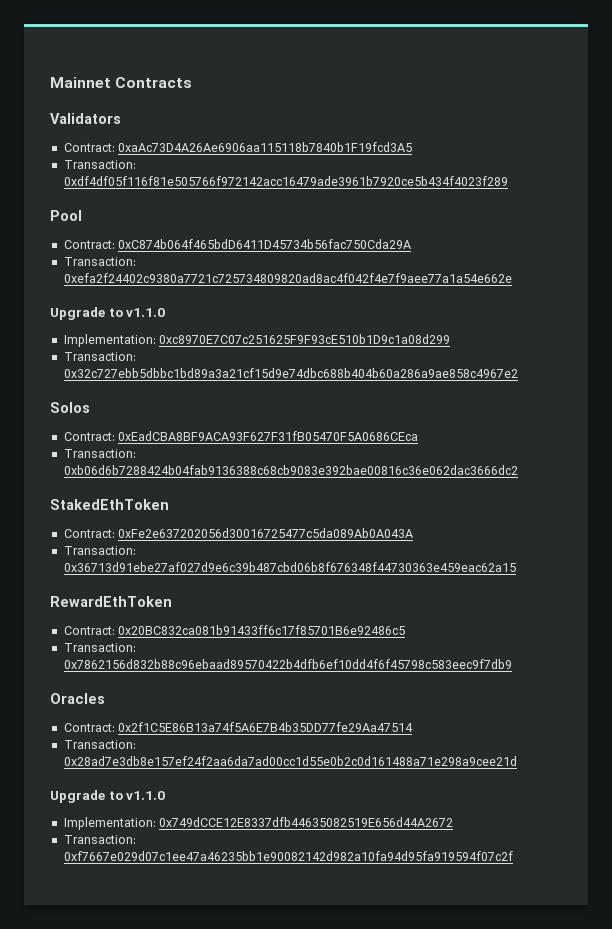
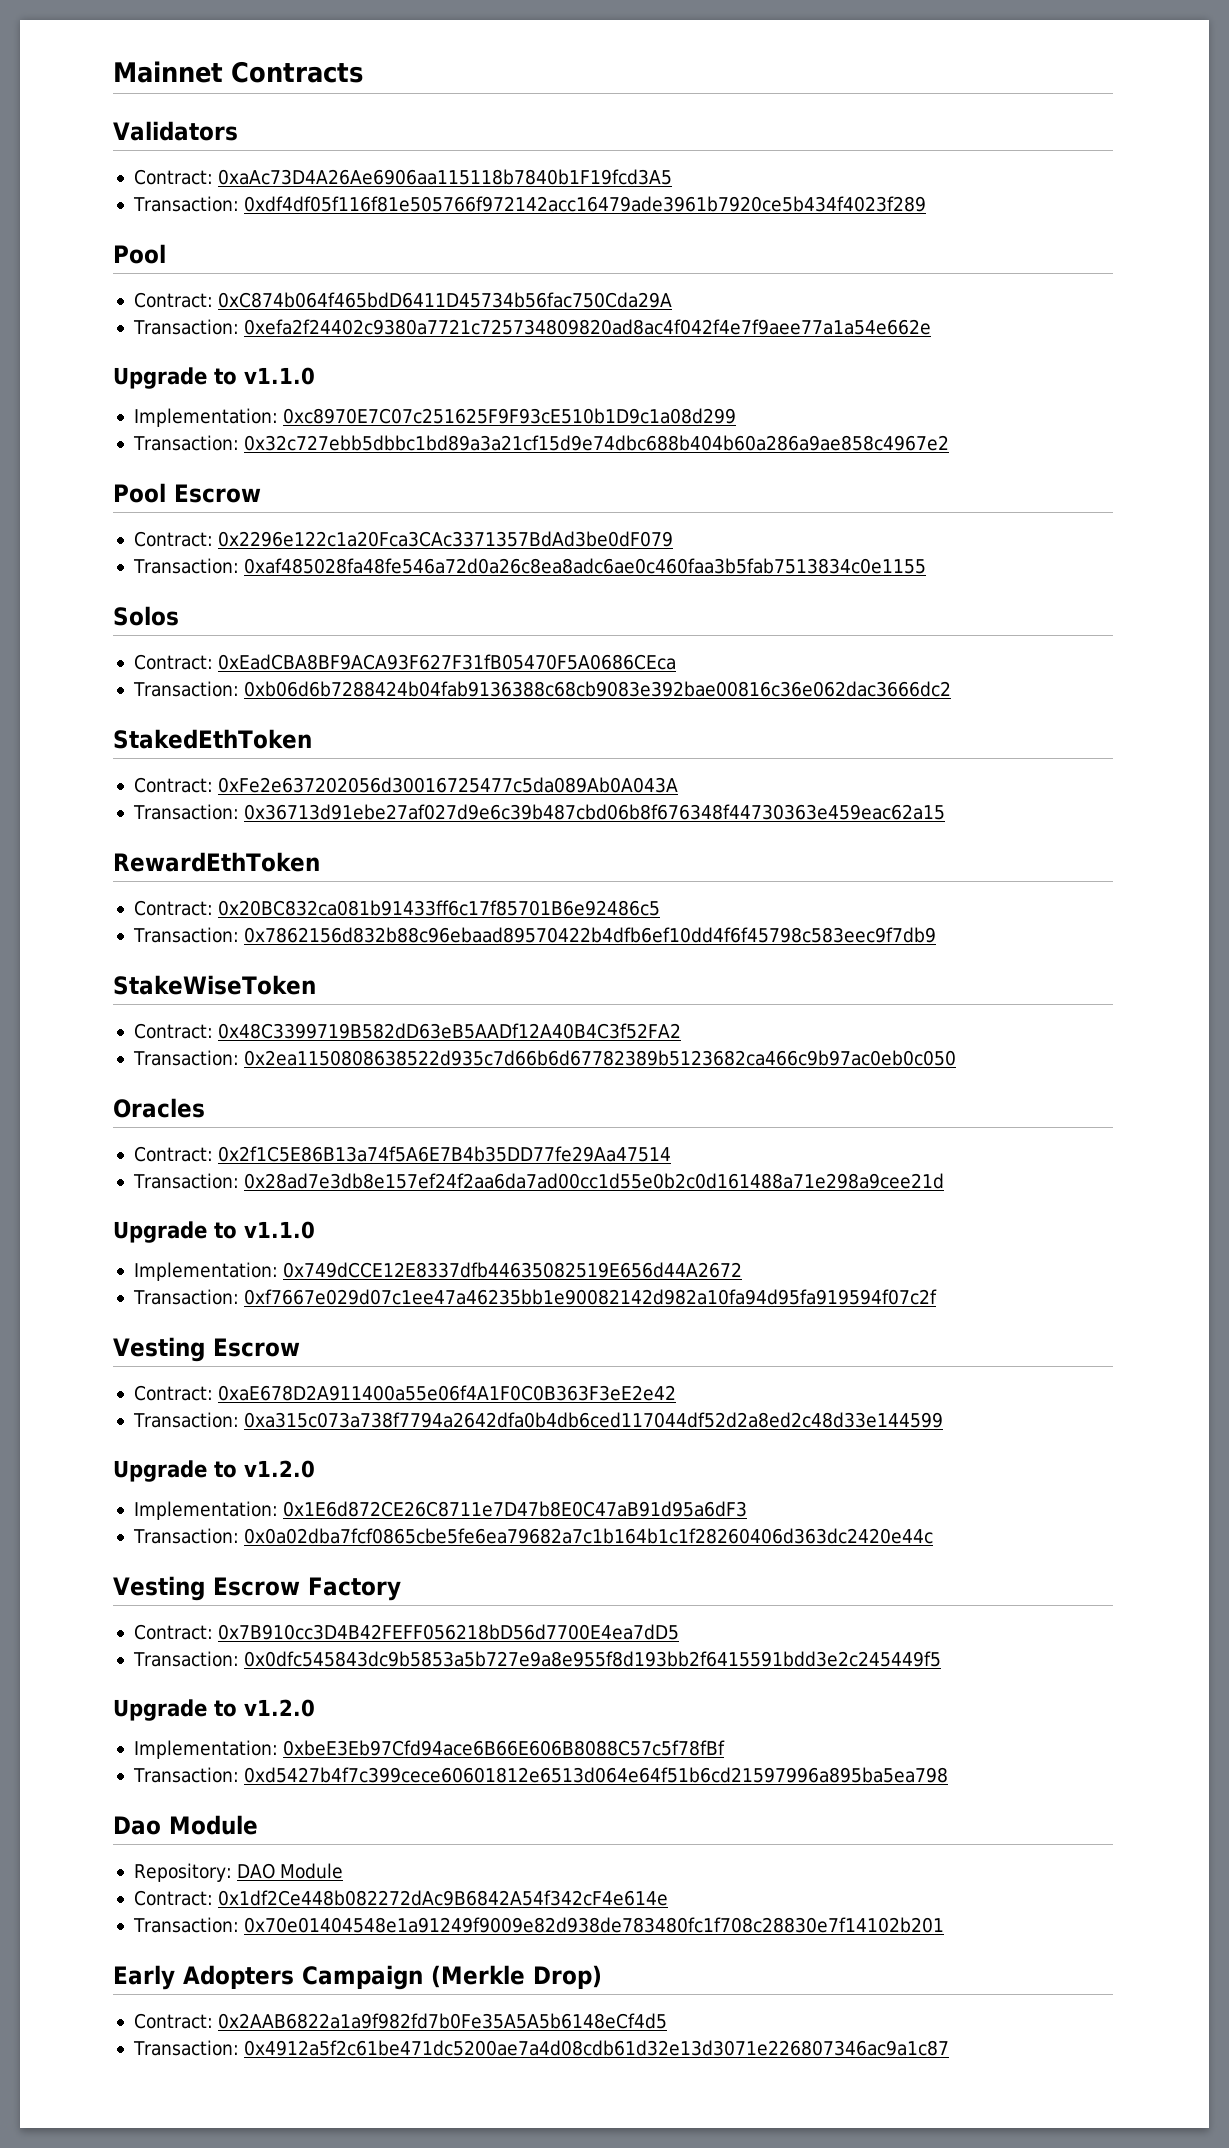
+ Pool Escrow
+ Contract: 0x2296e122c1a20Fca3CAc3371357BdAd3be0dF079
+ Transaction: 0xaf485028fa48fe546a72d0a26c8ea8adc6ae0c460faa3b5fab7513834c0e1155
+ StakeWiseToken
+ Contract: 0x48C3399719B582dD63eB5AADf12A40B4C3f52FA2
+ Transaction: 0x2ea1150808638522d935c7d66b6d67782389b5123682ca466c9b97ac0eb0c050
  Transaction: 0xf7667e029d07c1ee47a46235bb1e90082142d982a10fa94d95fa919594f07c2f
+ Vesting Escrow
+ Contract: 0xaE678D2A911400a55e06f4A1F0C0B363F3eE2e42
+ Transaction: 0xa315c073a738f7794a2642dfa0b4db6ced117044df52d2a8ed2c48d33e144599
+ Upgrade to v1.2.0
+ Implementation: 0x1E6d872CE26C8711e7D47b8E0C47aB91d95a6dF3
+ Transaction: 0x0a02dba7fcf0865cbe5fe6ea79682a7c1b164b1c1f28260406d363dc2420e44c
+ Vesting Escrow Factory
+ Contract: 0x7B910cc3D4B42FEFF056218bD56d7700E4ea7dD5
+ Transaction: 0x0dfc545843dc9b5853a5b727e9a8e955f8d193bb2f6415591bdd3e2c245449f5
+ Upgrade to v1.2.0
+ Implementation: 0xbeE3Eb97Cfd94ace6B66E606B8088C57c5f78fBf
+ Transaction: 0xd5427b4f7c399cece60601812e6513d064e64f51b6cd21597996a895ba5ea798
+ Dao Module
+ Repository: DAO Module
+ Contract: 0x1df2Ce448b082272dAc9B6842A54f342cF4e614e
+ Transaction: 0x70e01404548e1a91249f9009e82d938de783480fc1f708c28830e7f14102b201
+ Early Adopters Campaign (Merkle Drop)
+ Contract: 0x2AAB6822a1a9f982fd7b0Fe35A5A5b6148eCf4d5
+ Transaction: 0x4912a5f2c61be471dc5200ae7a4d08cdb61d32e13d3071e226807346ac9a1c87

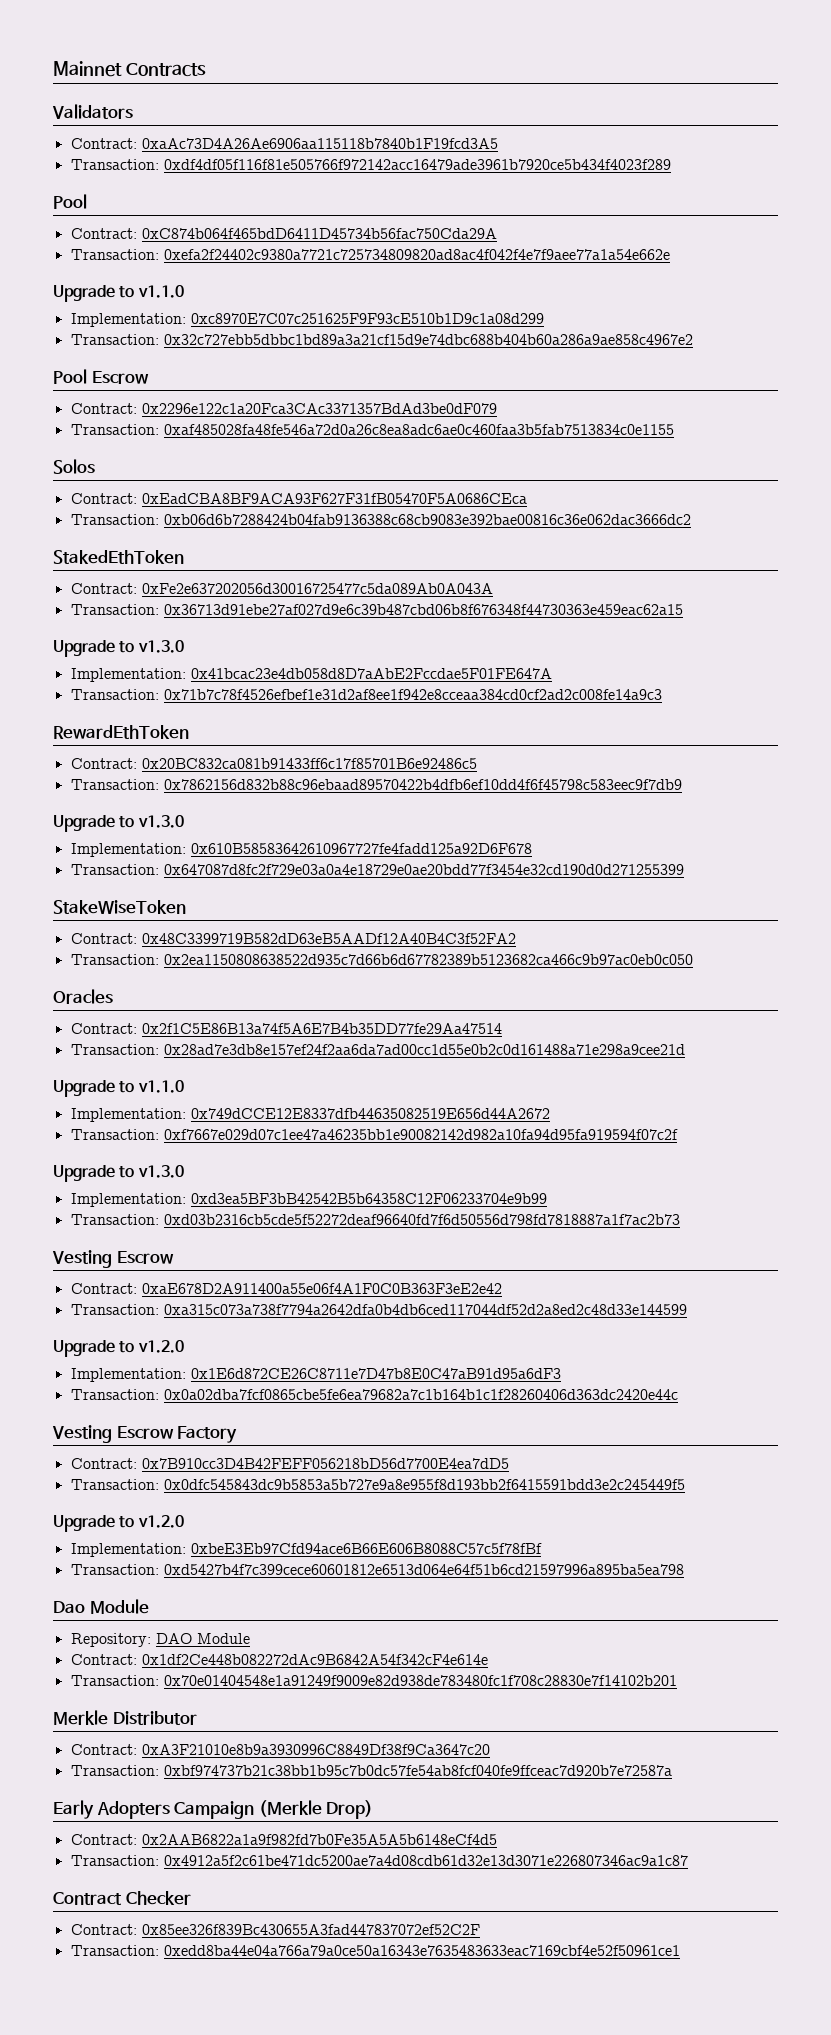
  Transaction: 0x36713d91ebe27af027d9e6c39b487cbd06b8f676348f44730363e459eac62a15
+ Upgrade to v1.3.0
+ Implementation: 0x41bcac23e4db058d8D7aAbE2Fccdae5F01FE647A
+ Transaction: 0x71b7c78f4526efbef1e31d2af8ee1f942e8cceaa384cd0cf2ad2c008fe14a9c3
  Transaction: 0x7862156d832b88c96ebaad89570422b4dfb6ef10dd4f6f45798c583eec9f7db9
+ Upgrade to v1.3.0
+ Implementation: 0x610B58583642610967727fe4fadd125a92D6F678
+ Transaction: 0x647087d8fc2f729e03a0a4e18729e0ae20bdd77f3454e32cd190d0d271255399
  Transaction: 0xf7667e029d07c1ee47a46235bb1e90082142d982a10fa94d95fa919594f07c2f
+ Upgrade to v1.3.0
+ Implementation: 0xd3ea5BF3bB42542B5b64358C12F06233704e9b99
+ Transaction: 0xd03b2316cb5cde5f52272deaf96640fd7f6d50556d798fd7818887a1f7ac2b73
+ Merkle Distributor
+ Contract: 0xA3F21010e8b9a3930996C8849Df38f9Ca3647c20
+ Transaction: 0xbf974737b21c38bb1b95c7b0dc57fe54ab8fcf040fe9ffceac7d920b7e72587a
+ Contract Checker
+ Contract: 0x85ee326f839Bc430655A3fad447837072ef52C2F
+ Transaction: 0xedd8ba44e04a766a79a0ce50a16343e7635483633eac7169cbf4e52f50961ce1

